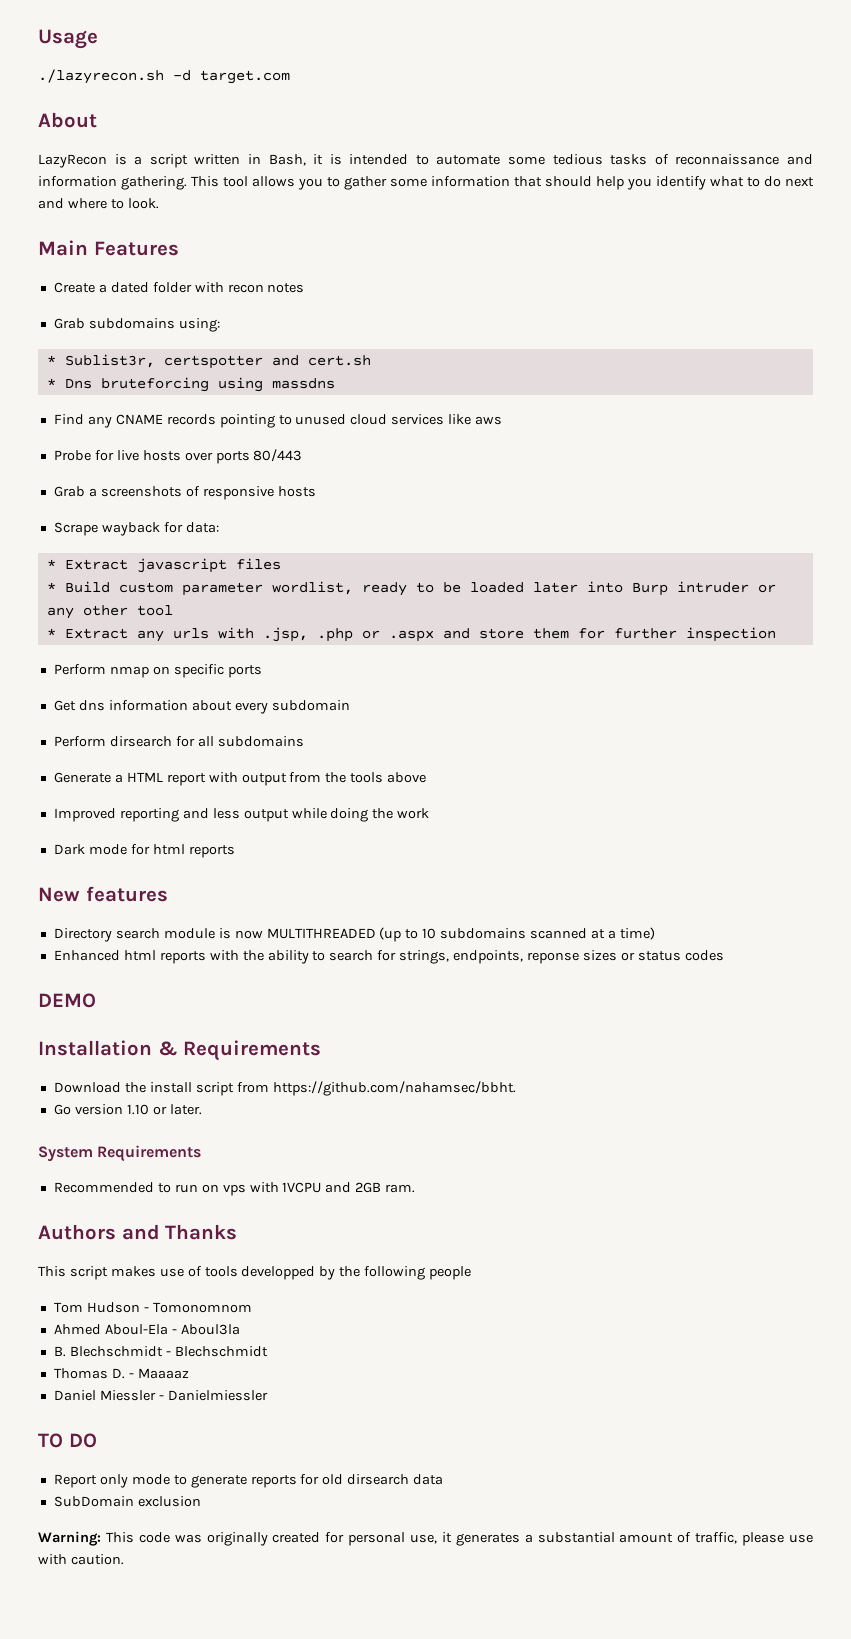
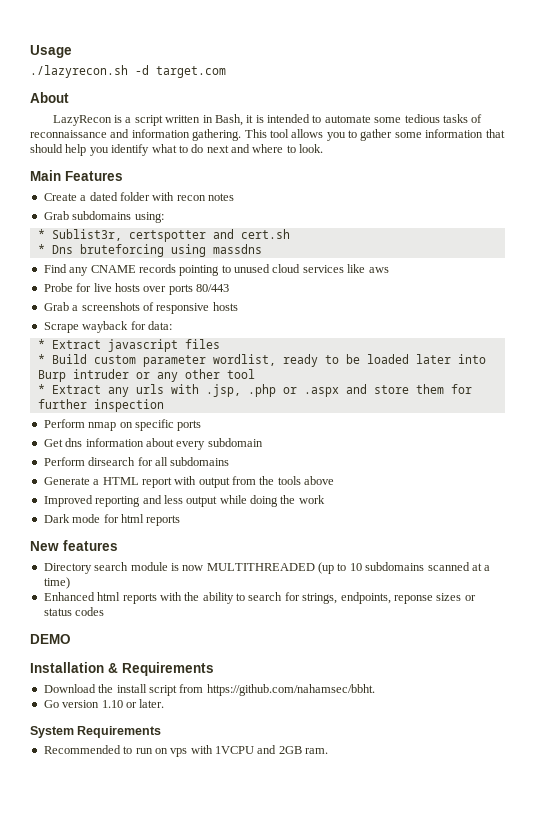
- Authors and Thanks
- This script makes use of tools developped by the following people
- Tom Hudson - Tomonomnom
- Ahmed Aboul-Ela - Aboul3la
- B. Blechschmidt - Blechschmidt
- Thomas D. - Maaaaz
- Daniel Miessler - Danielmiessler
- TO DO
- Report only mode to generate reports for old dirsearch data
- SubDomain exclusion
- Warning: This code was originally created for personal use, it generates a substantial amount of traffic, please use with caution.

